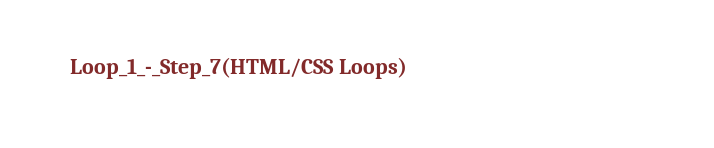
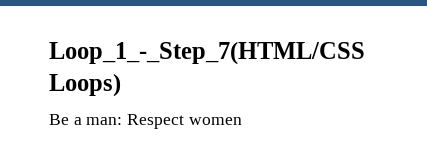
+ Be a man: Respect women

